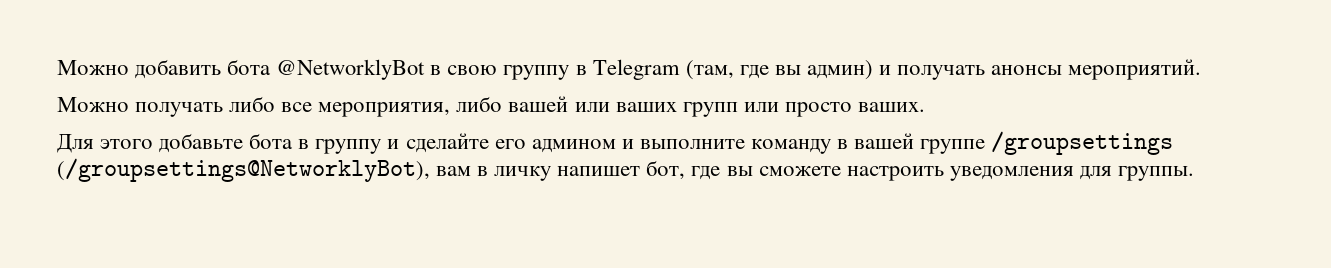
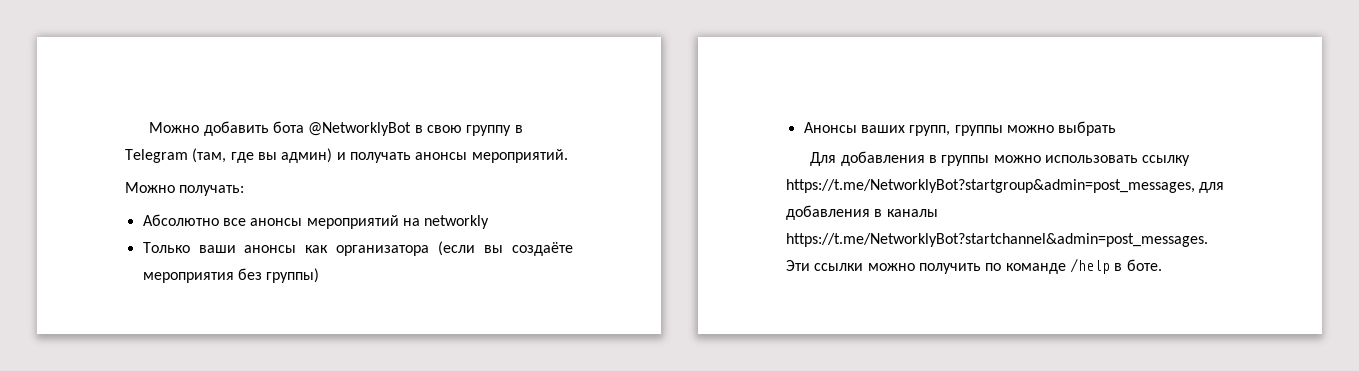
- Можно получать либо все мероприятия, либо вашей или ваших групп или просто ваших.
- Для этого добавьте бота в группу и сделайте его админом и выполните команду в вашей группе /groupsettings (/groupsettings@NetworklyBot), вам в личку напишет бот, где вы сможете настроить уведомления для группы.
+ Можно получать:
+ Абсолютно все анонсы мероприятий на networkly
+ Только ваши анонсы как организатора (если вы создаёте мероприятия без группы)
+ Анонсы ваших групп, группы можно выбрать
+ Для добавления в группы можно использовать ссылку https://t.me/NetworklyBot?startgroup&admin=post_messages, для добавления в каналы https://t.me/NetworklyBot?startchannel&admin=post_messages. Эти ссылки можно получить по команде /help в боте.

